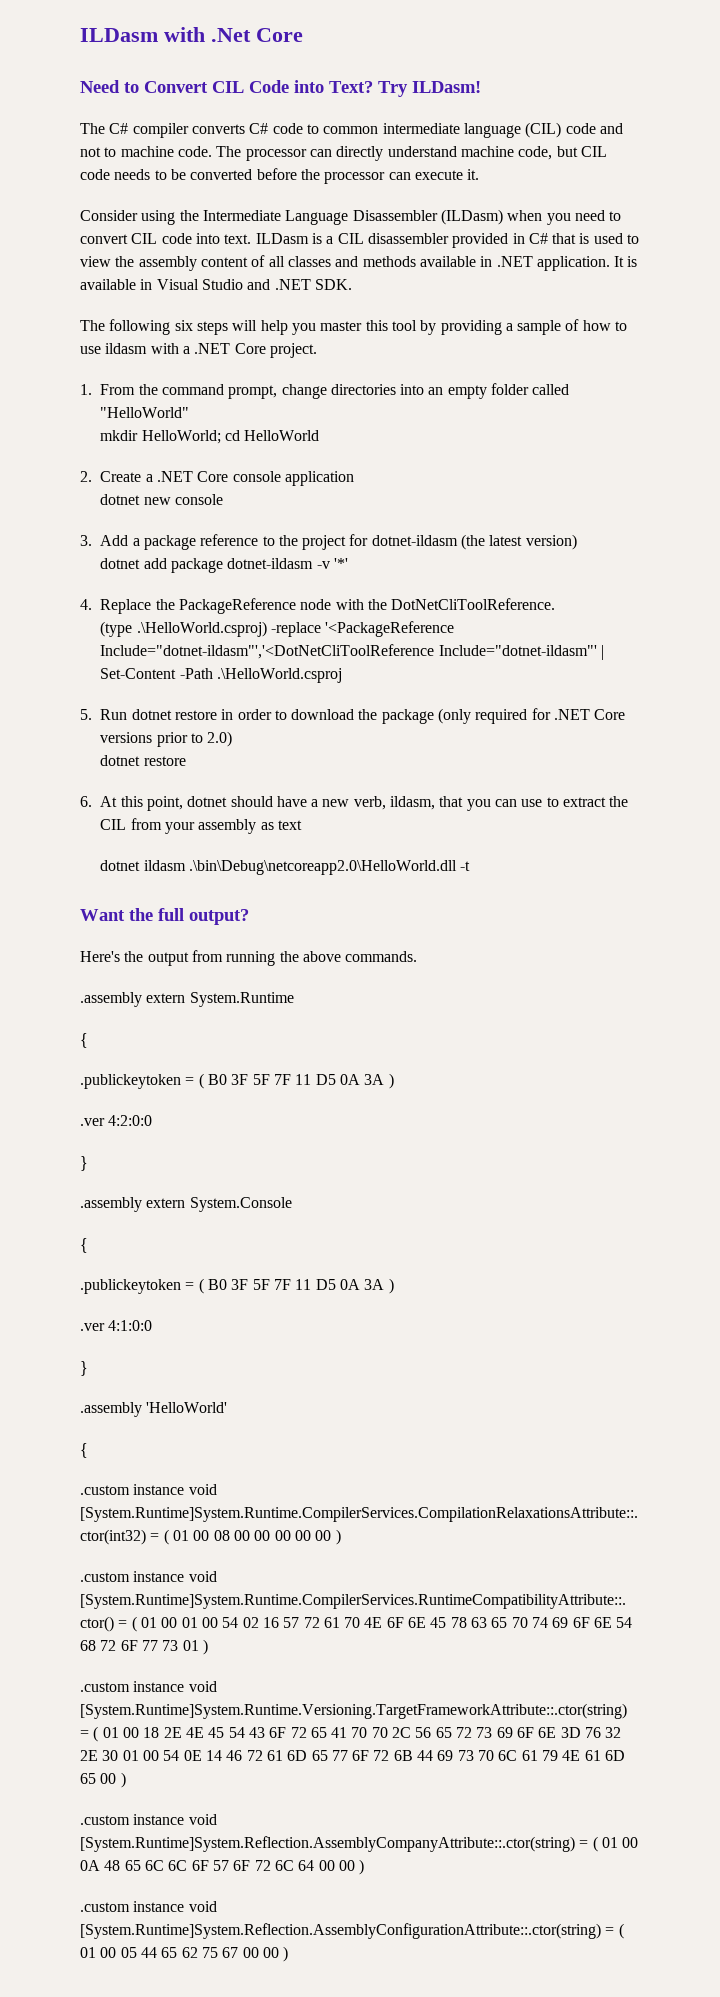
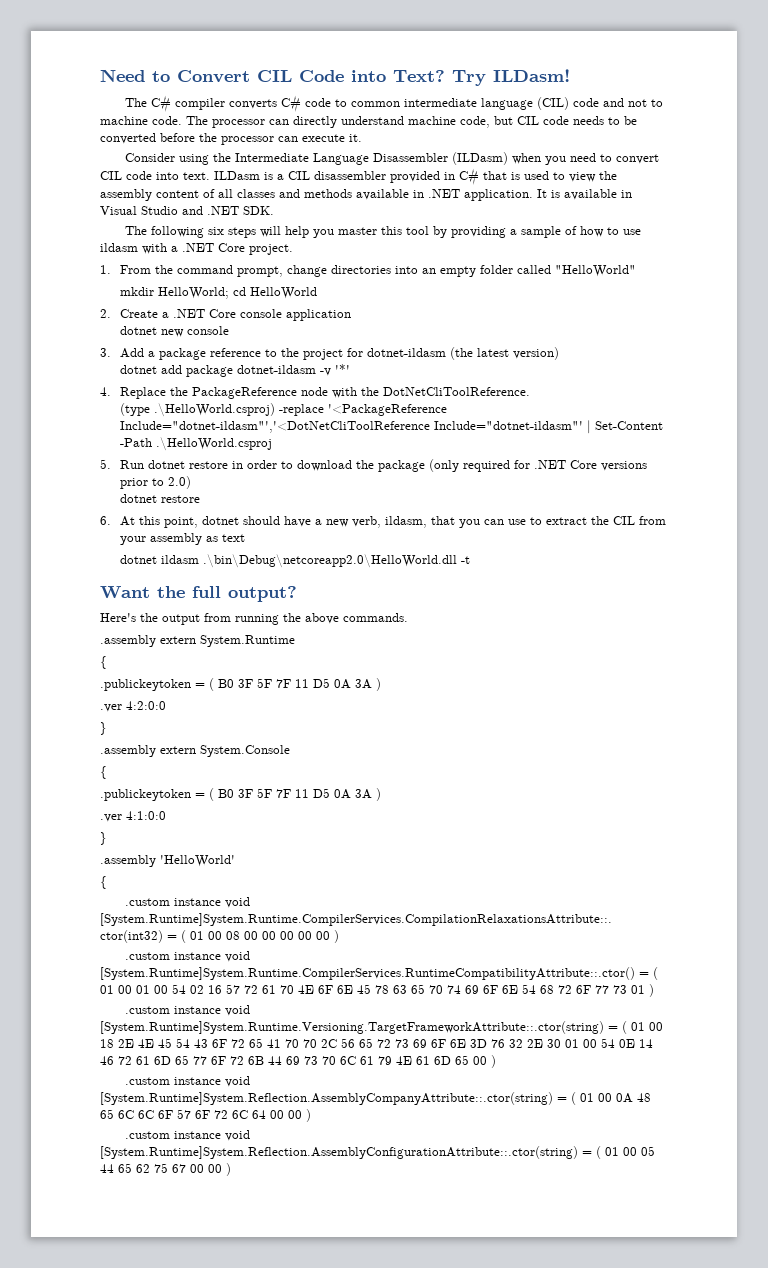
- ILDasm with .Net Core

